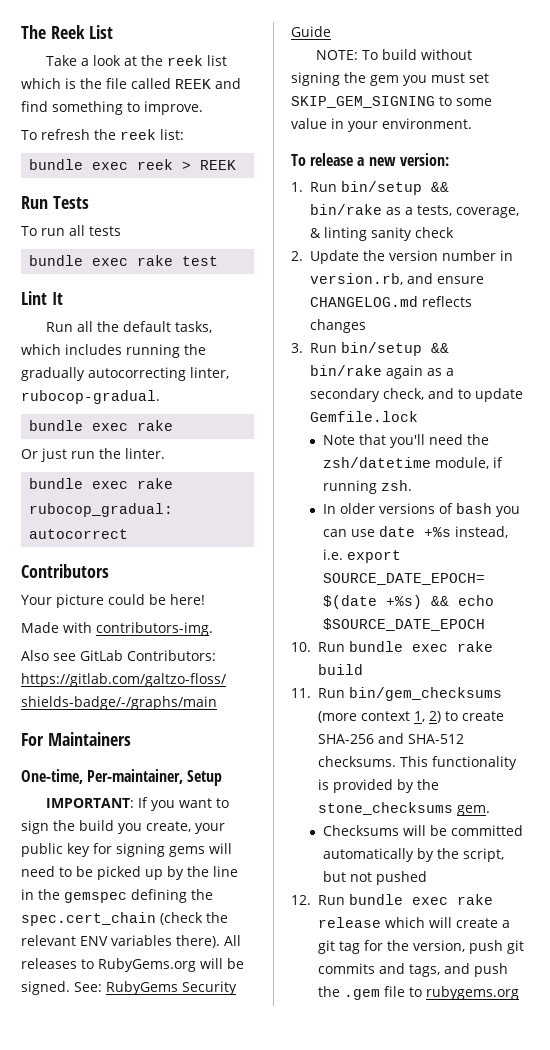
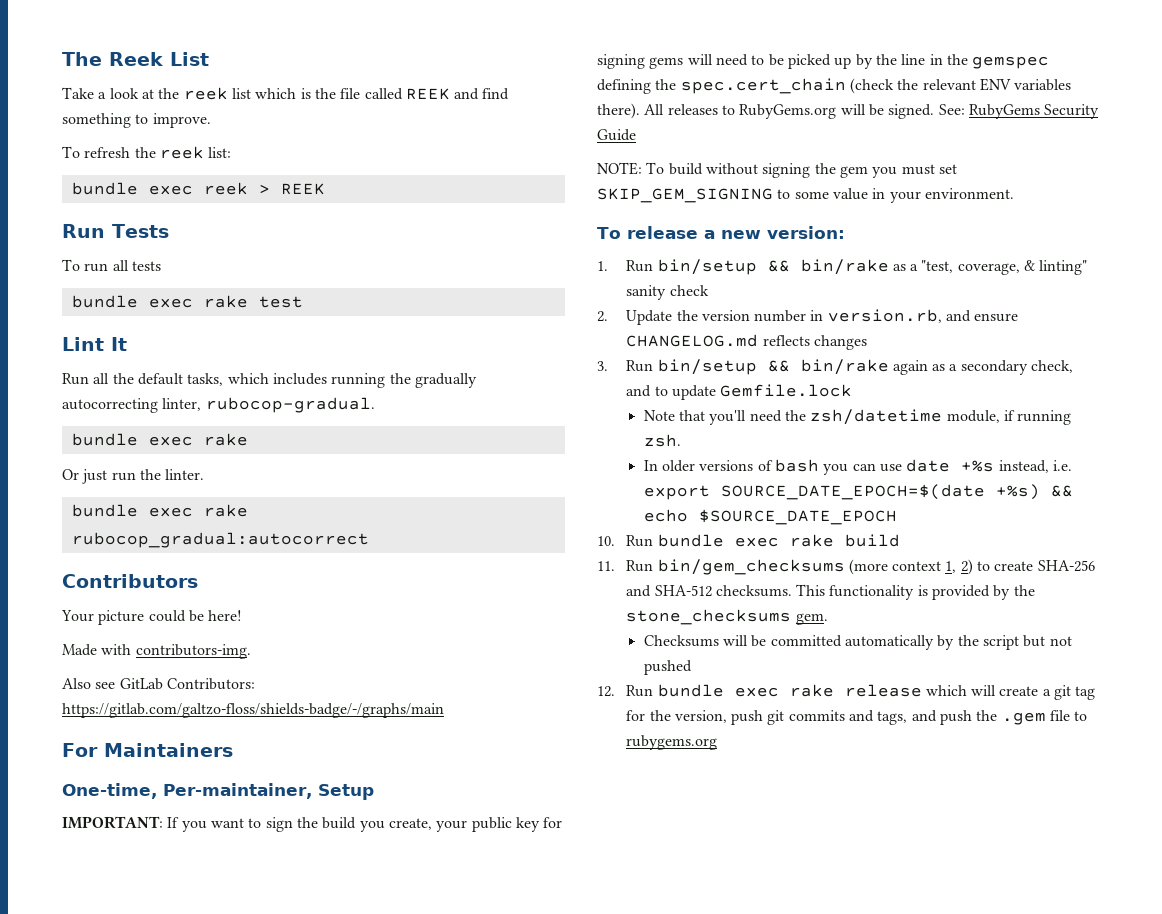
- 1. Run bin/setup && bin/rake as a tests, coverage, & linting sanity check
+ 1. Run bin/setup && bin/rake as a "test, coverage, & linting" sanity check
- Checksums will be committed automatically by the script, but not pushed
+ Checksums will be committed automatically by the script but not pushed

